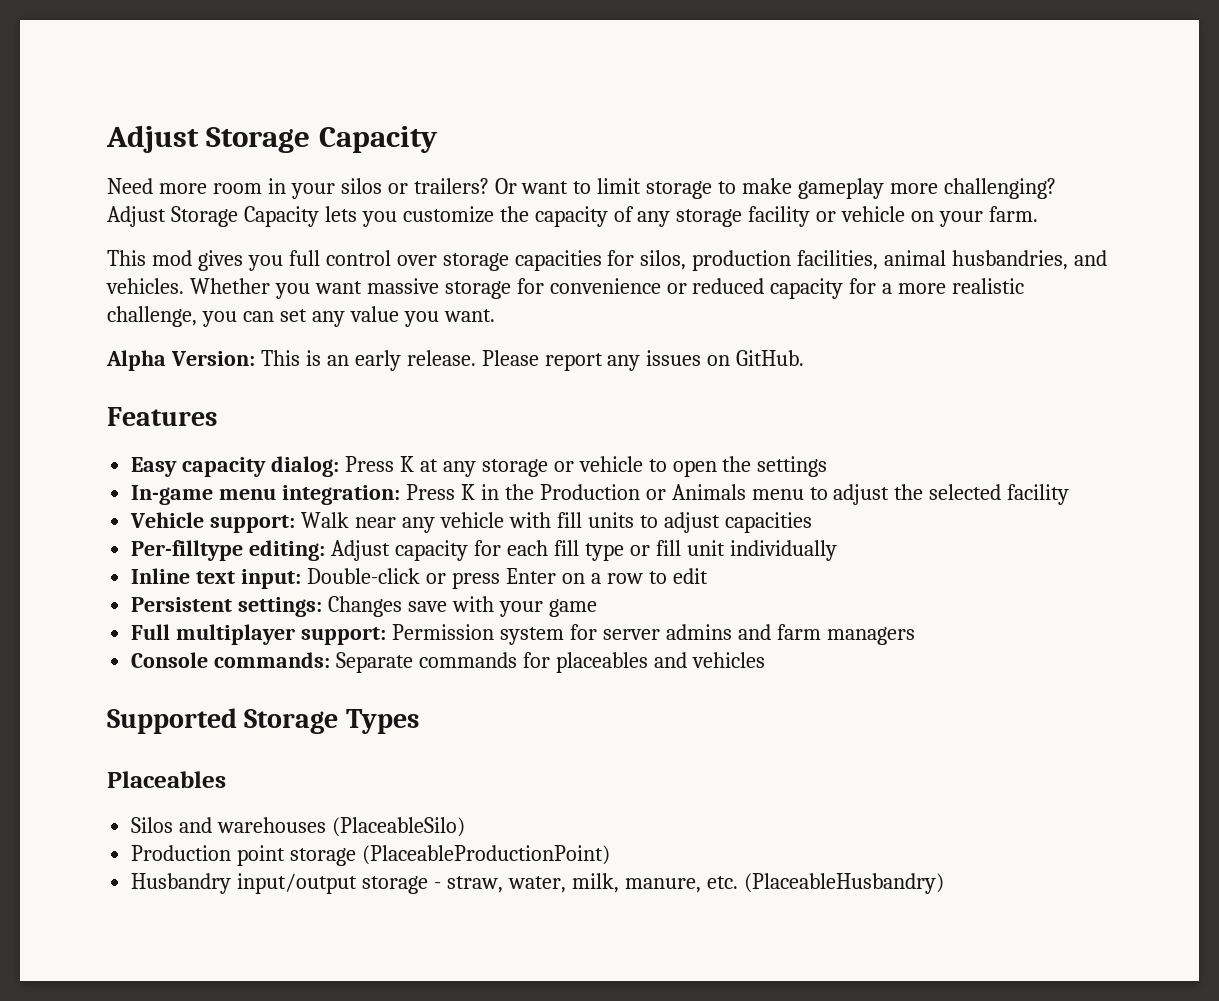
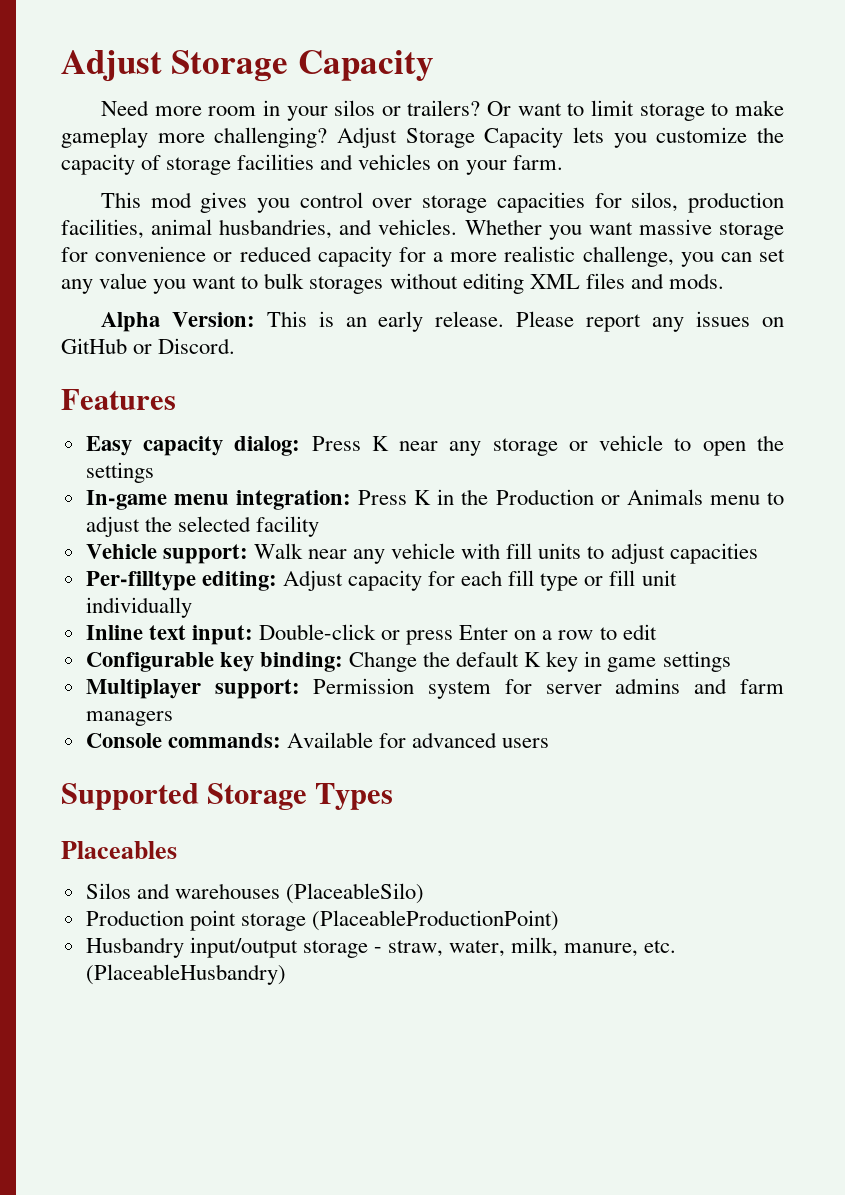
- Adjust Storage Capacity lets you customize the capacity of any storage facility or vehicle on your farm.
+ Adjust Storage Capacity lets you customize the capacity of storage facilities and vehicles on your farm.
- This mod gives you full control over storage capacities for silos, production facilities, animal husbandries, and vehicles.
+ This mod gives you control over storage capacities for silos, production facilities, animal husbandries, and vehicles.
- Whether you want massive storage for convenience or reduced capacity for a more realistic challenge, you can set any value you want.
+ Whether you want massive storage for convenience or reduced capacity for a more realistic challenge, you can set any value you want to bulk storages without editing XML files and mods.
- Please report any issues on GitHub.
+ Please report any issues on GitHub or Discord.
- Easy capacity dialog: Press K at any storage or vehicle to open the settings
+ Easy capacity dialog: Press K near any storage or vehicle to open the settings
- Persistent settings: Changes save with your game
- Full multiplayer support: Permission system for server admins and farm managers
+ Configurable key binding: Change the default K key in game settings
+ Multiplayer support: Permission system for server admins and farm managers
- Console commands: Separate commands for placeables and vehicles
+ Console commands: Available for advanced users

